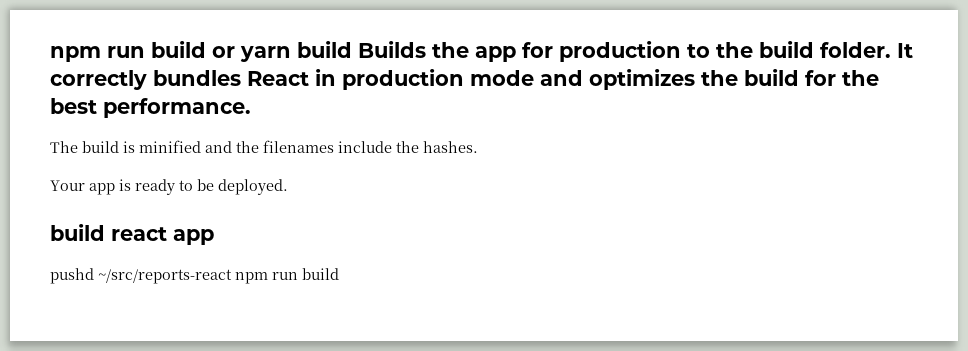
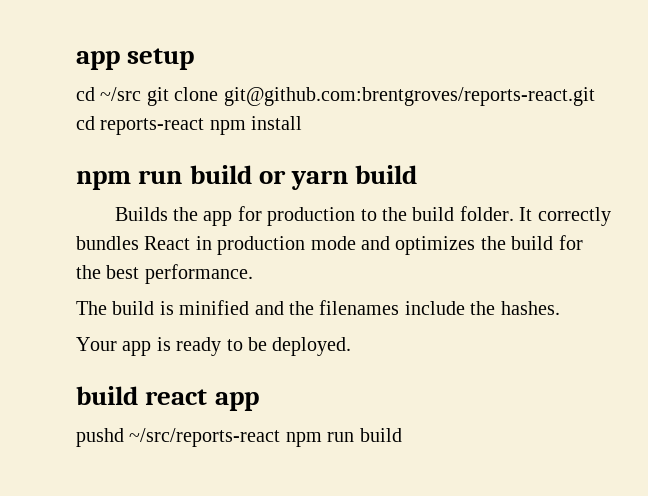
+ app setup
+ cd ~/src git clone git@github.com:brentgroves/reports-react.git cd reports-react npm install
- npm run build or yarn build Builds the app for production to the build folder.
+ npm run build or yarn build
+ Builds the app for production to the build folder.

